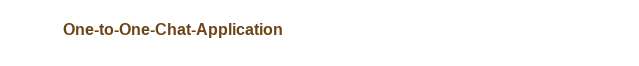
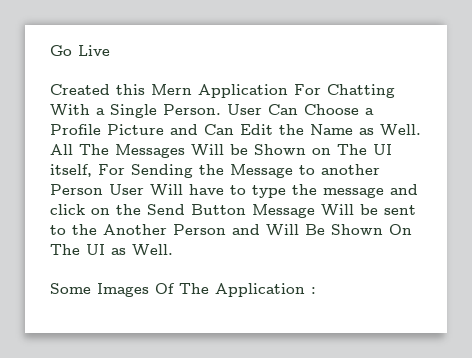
- One-to-One-Chat-Application
+ Go Live
+ Created this Mern Application For Chatting With a Single Person. User Can Choose a Profile Picture and Can Edit the Name as Well. All The Messages Will be Shown on The UI itself, For Sending the Message to another Person User Will have to type the message and click on the Send Button Message Will be sent to the Another Person and Will Be Shown On The UI as Well.
+ Some Images Of The Application :

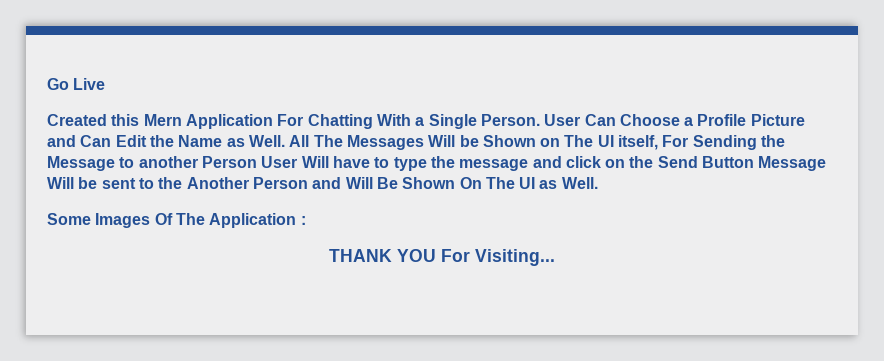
+ THANK YOU For Visiting...

